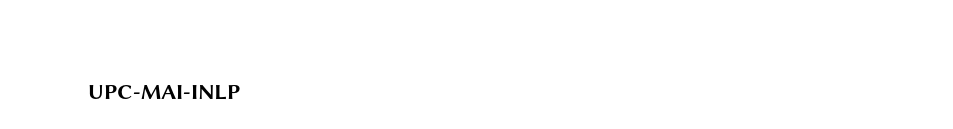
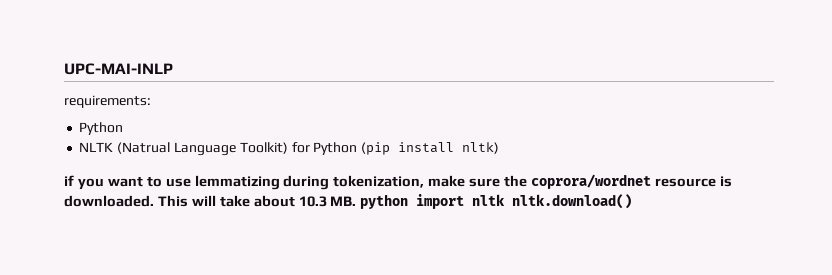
+ requirements:
+ Python
+ NLTK (Natrual Language Toolkit) for Python (pip install nltk)
+ if you want to use lemmatizing during tokenization, make sure the coprora/wordnet resource is downloaded. This will take about 10.3 MB. python import nltk nltk.download()

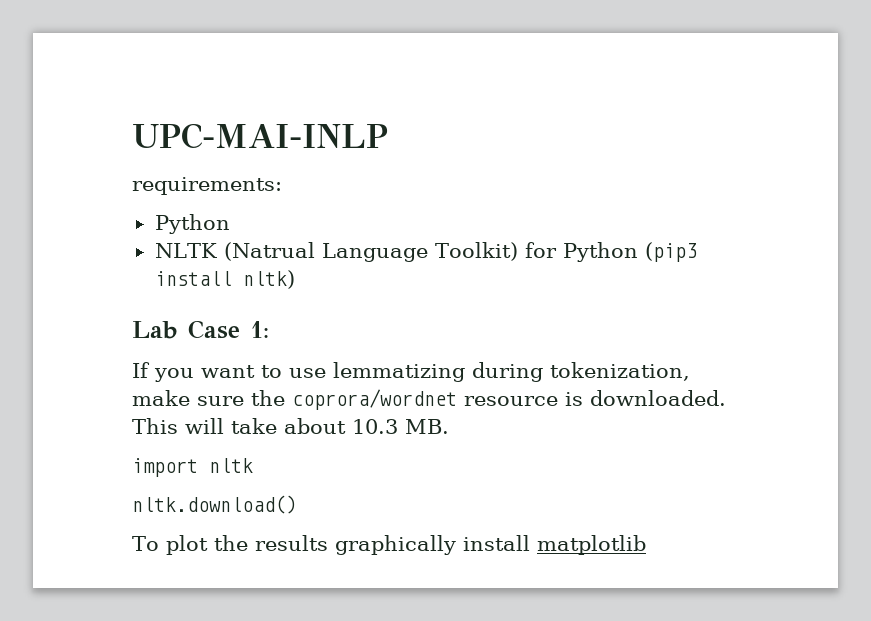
- NLTK (Natrual Language Toolkit) for Python (pip install nltk)
+ NLTK (Natrual Language Toolkit) for Python (pip3 install nltk)
- if you want to use lemmatizing during tokenization, make sure the coprora/wordnet resource is downloaded.
+ Lab Case 1:
+ If you want to use lemmatizing during tokenization, make sure the coprora/wordnet resource is downloaded.
- This will take about 10.3 MB. python import nltk nltk.download()
+ This will take about 10.3 MB.
+ import nltk
+ nltk.download()
+ To plot the results graphically install matplotlib

